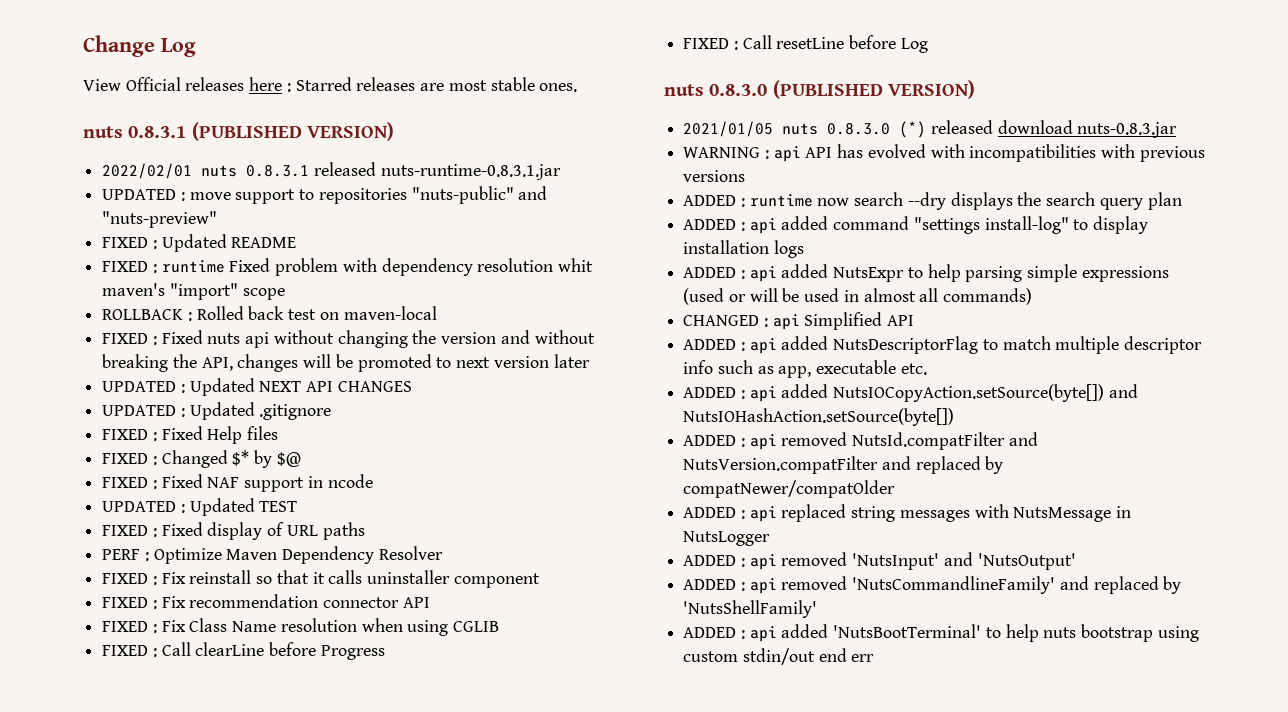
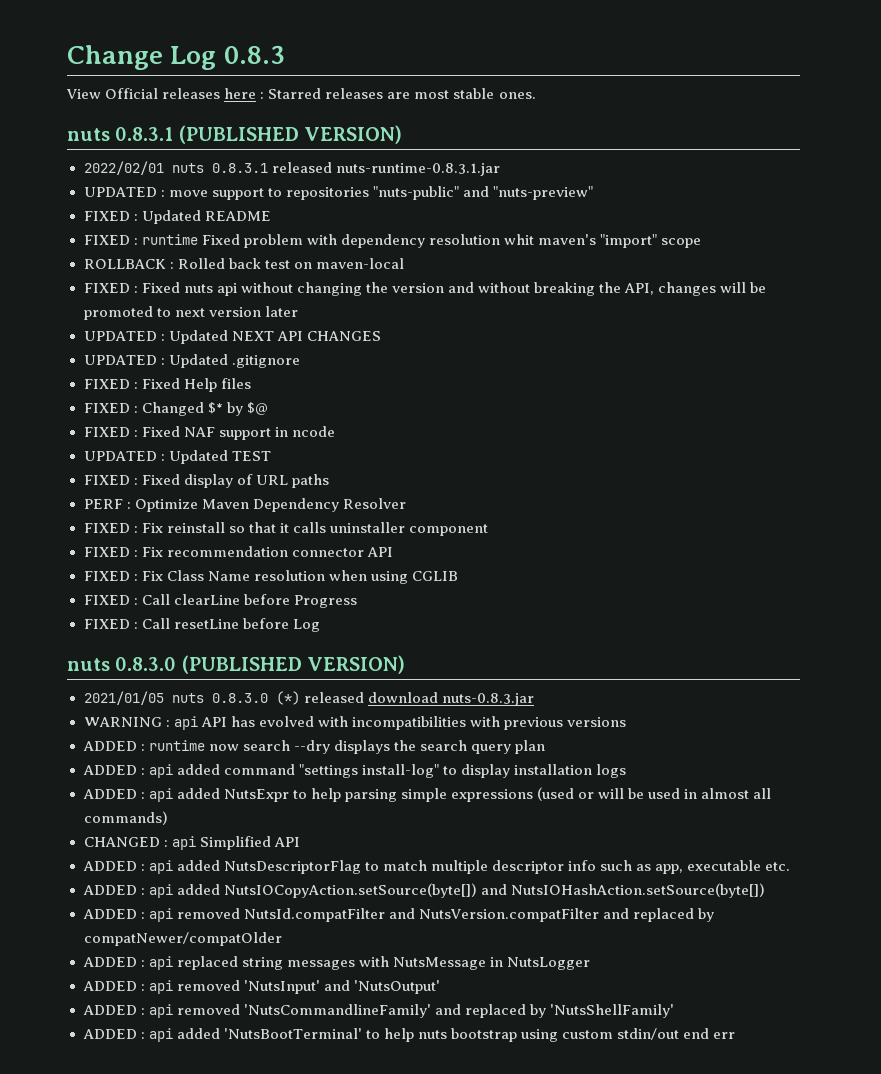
- Change Log
+ Change Log 0.8.3

